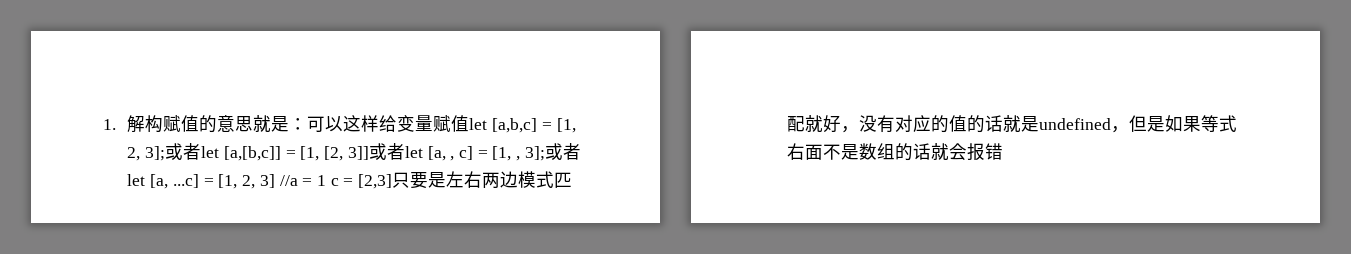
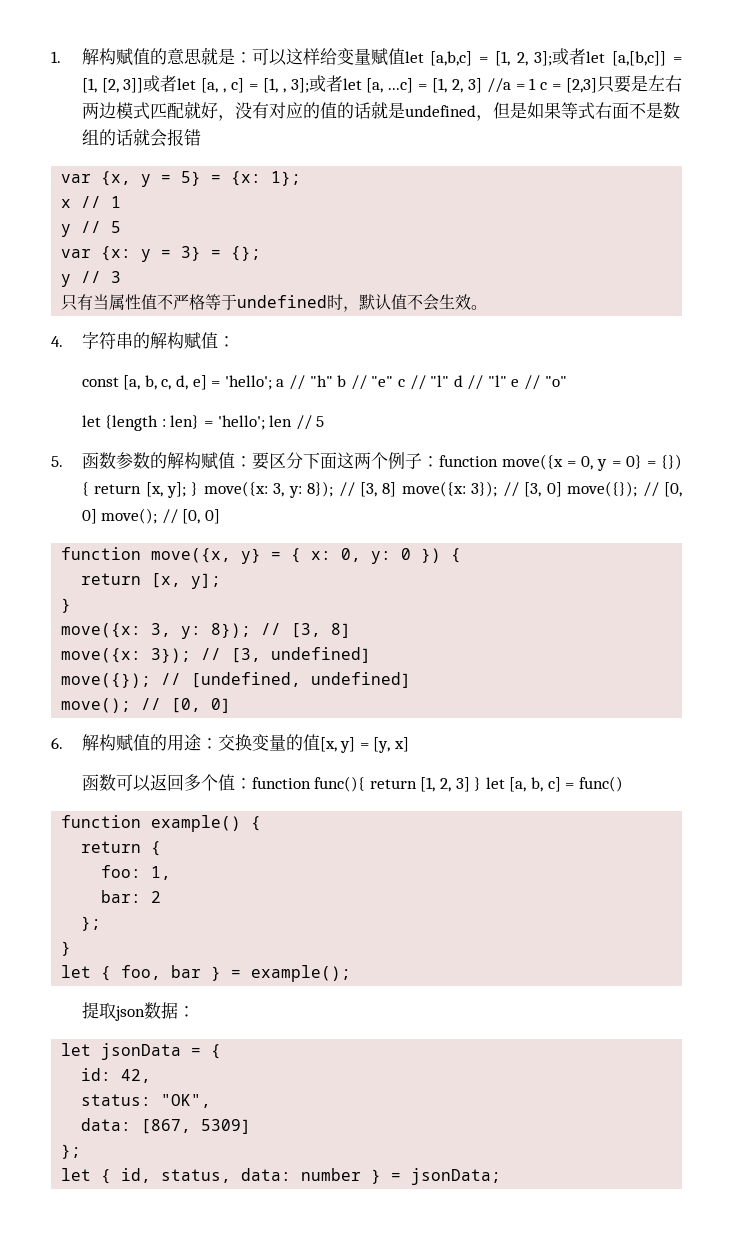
+ var {x, y = 5} = {x: 1};
+ x // 1
+ y // 5
+ var {x: y = 3} = {};
+ y // 3
+ 只有当属性值不严格等于undefined时，默认值不会生效。
+ 4.字符串的解构赋值：
+ const [a, b, c, d, e] = 'hello'; a // "h" b // "e" c // "l" d // "l" e // "o"
+ let {length : len} = 'hello'; len // 5
+ 5.函数参数的解构赋值：要区分下面这两个例子：function move({x = 0, y = 0} = {}) { return [x, y]; } move({x: 3, y: 8}); // [3, 8] move({x: 3}); // [3, 0] move({}); // [0, 0] move(); // [0, 0]
+ function move({x, y} = { x: 0, y: 0 }) {
+ return [x, y];
+ }
+ move({x: 3, y: 8}); // [3, 8]
+ move({x: 3}); // [3, undefined]
+ move({}); // [undefined, undefined]
+ move(); // [0, 0]
+ 6.解构赋值的用途：交换变量的值[x, y] = [y, x]
+ 函数可以返回多个值：function func(){ return [1, 2, 3] } let [a, b, c] = func()
+ function example() {
+ return {
+ foo: 1,
+ bar: 2
+ };
+ }
+ let { foo, bar } = example();
+ 提取json数据：
+ let jsonData = {
+ id: 42,
+ status: "OK",
+ data: [867, 5309]
+ };
+ let { id, status, data: number } = jsonData;

